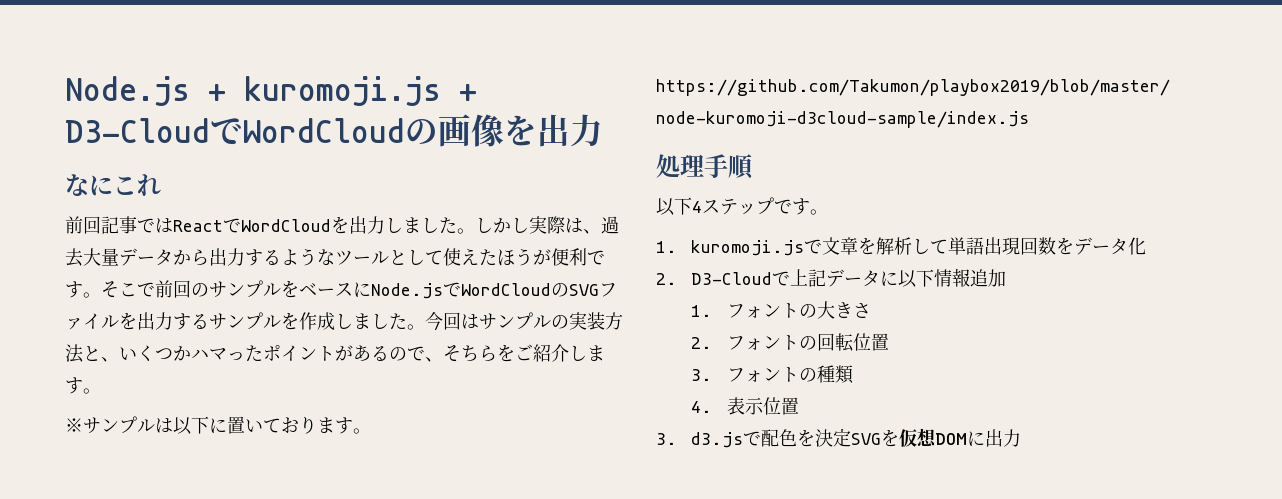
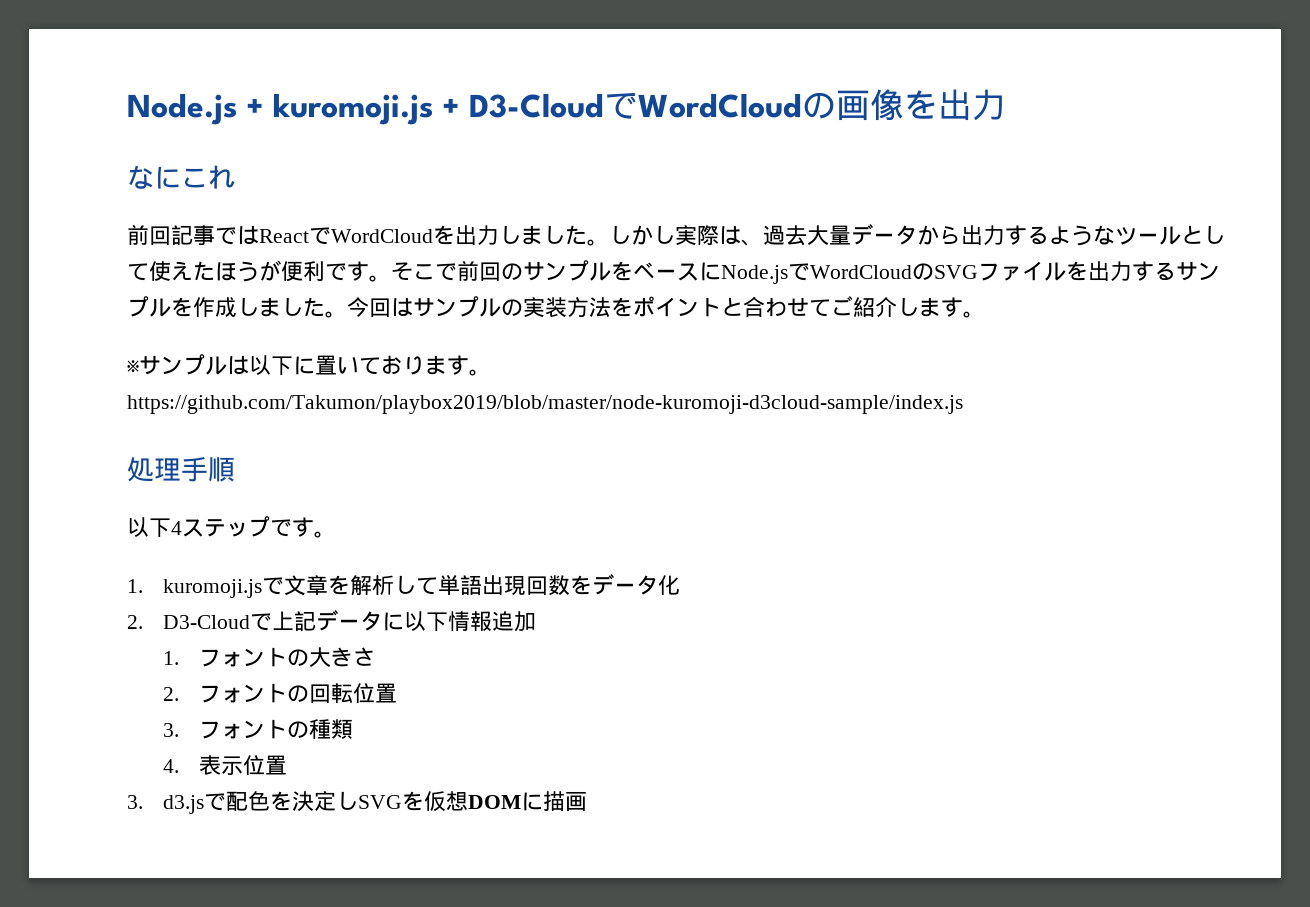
- 今回はサンプルの実装方法と、いくつかハマったポイントがあるので、そちらをご紹介します。
+ 今回はサンプルの実装方法をポイントと合わせてご紹介します。
- 3. d3.jsで配色を決定SVGを仮想DOMに出力
+ 3. d3.jsで配色を決定しSVGを仮想DOMに描画

